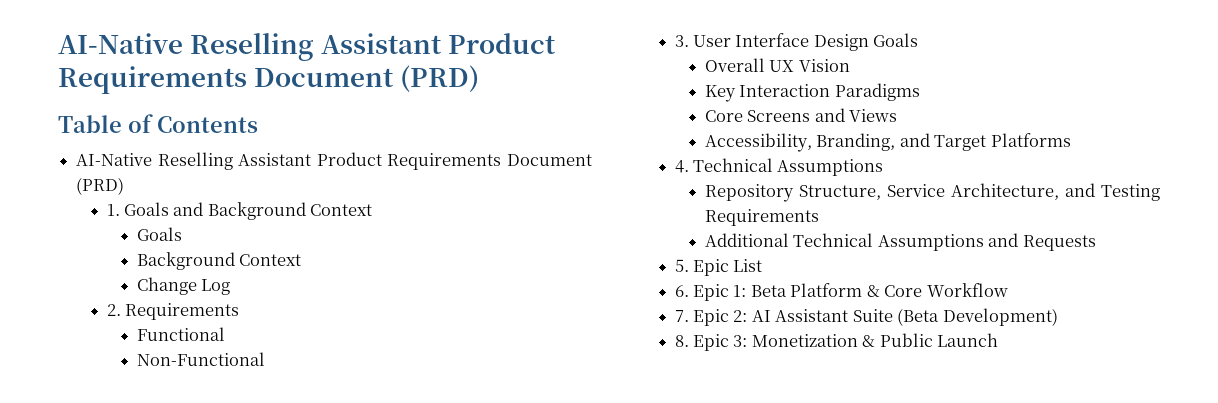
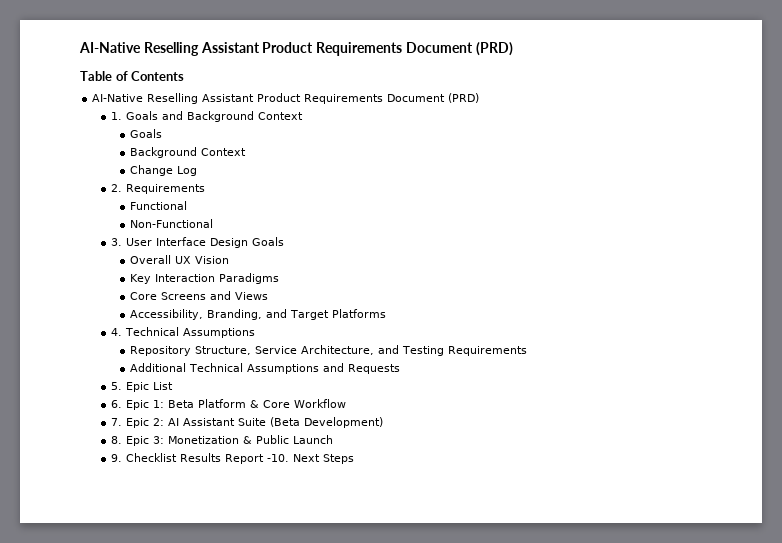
+ 9. Checklist Results Report -10. Next Steps

